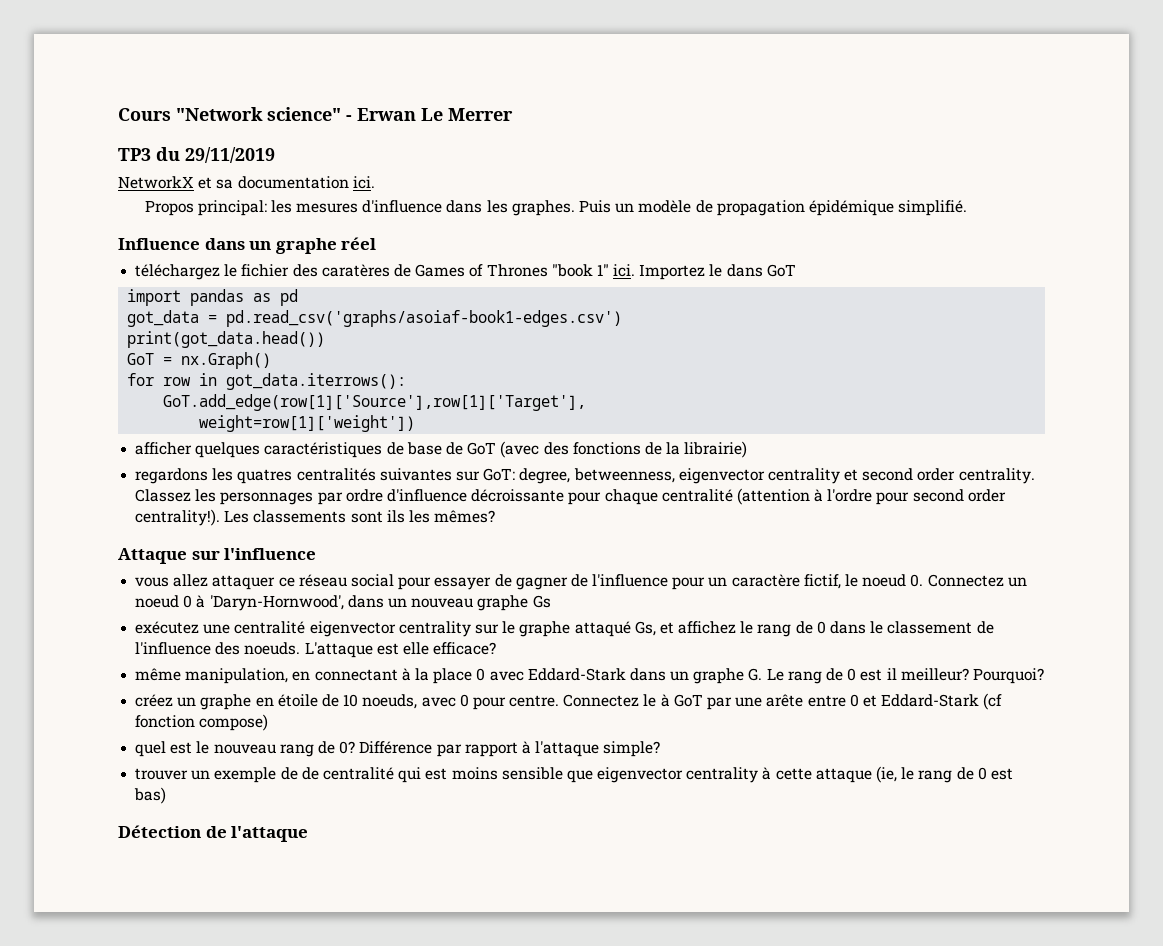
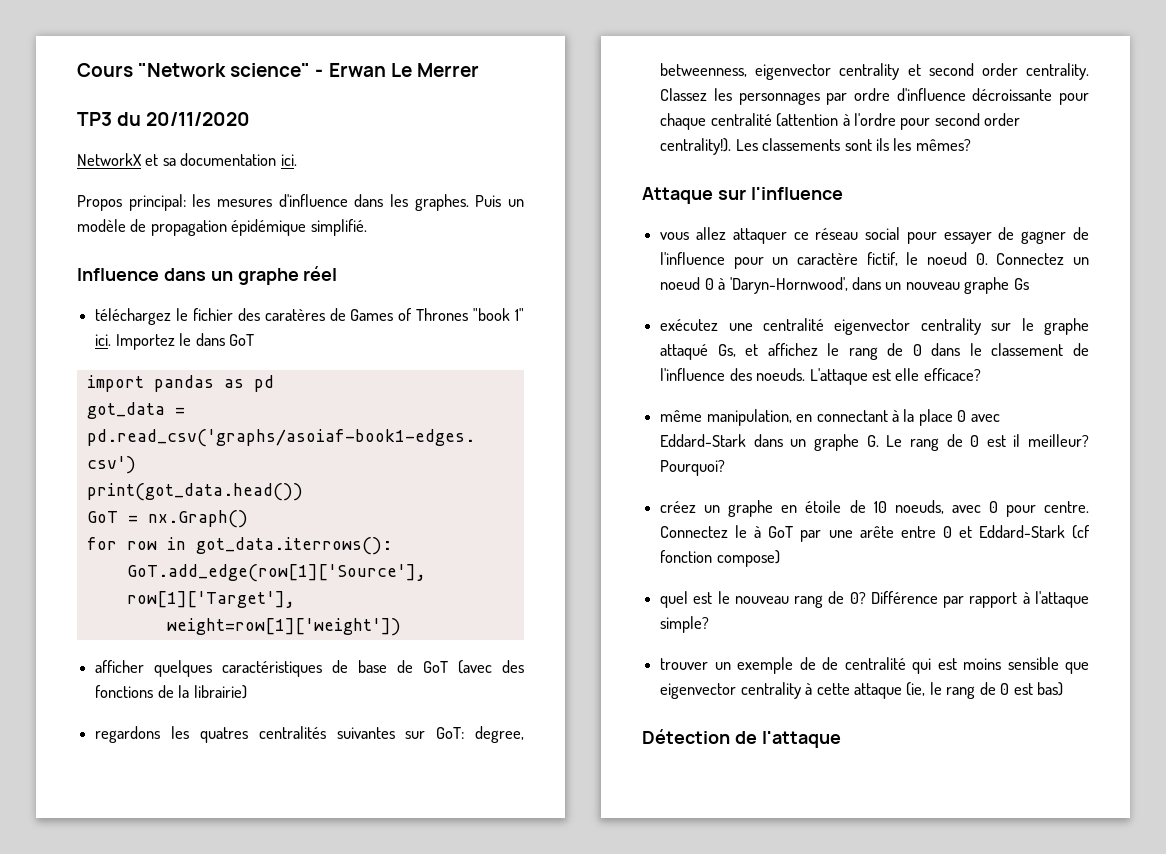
- TP3 du 29/11/2019
+ TP3 du 20/11/2020

